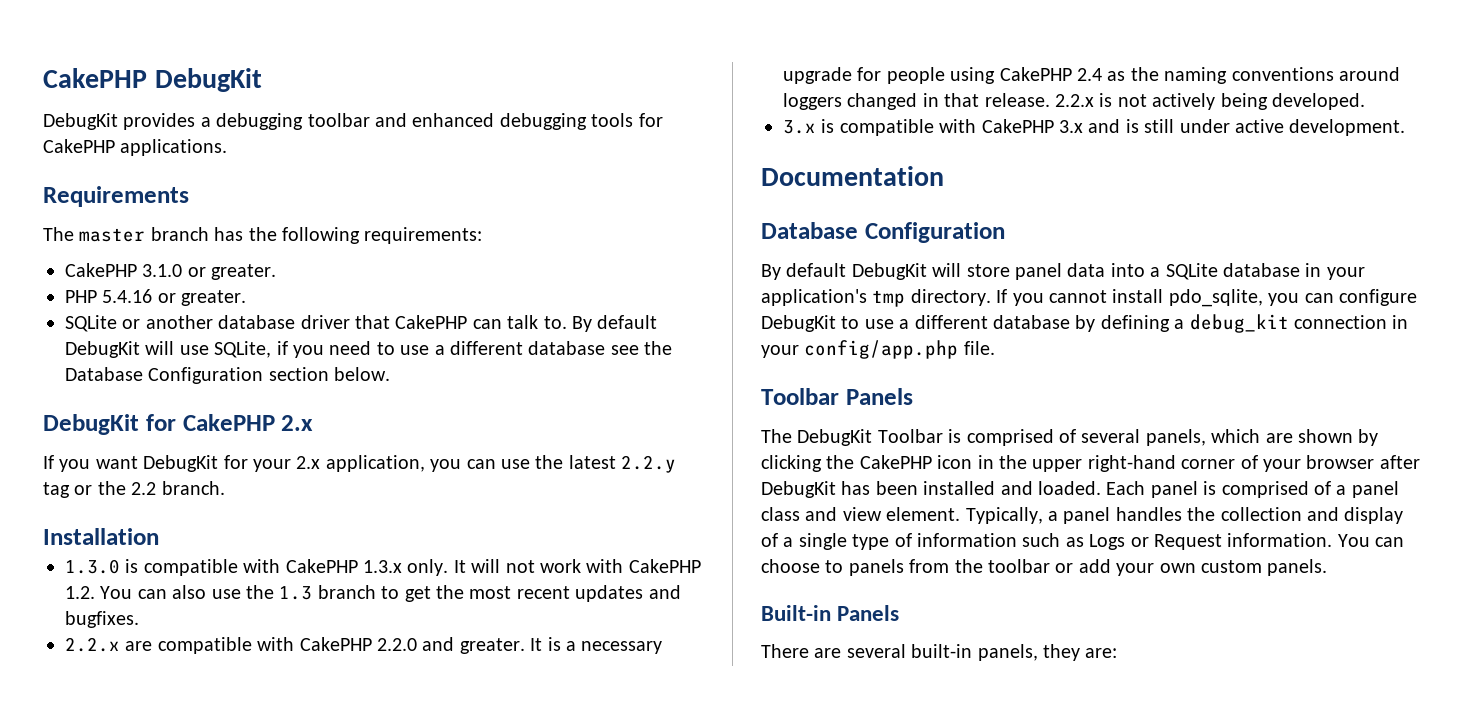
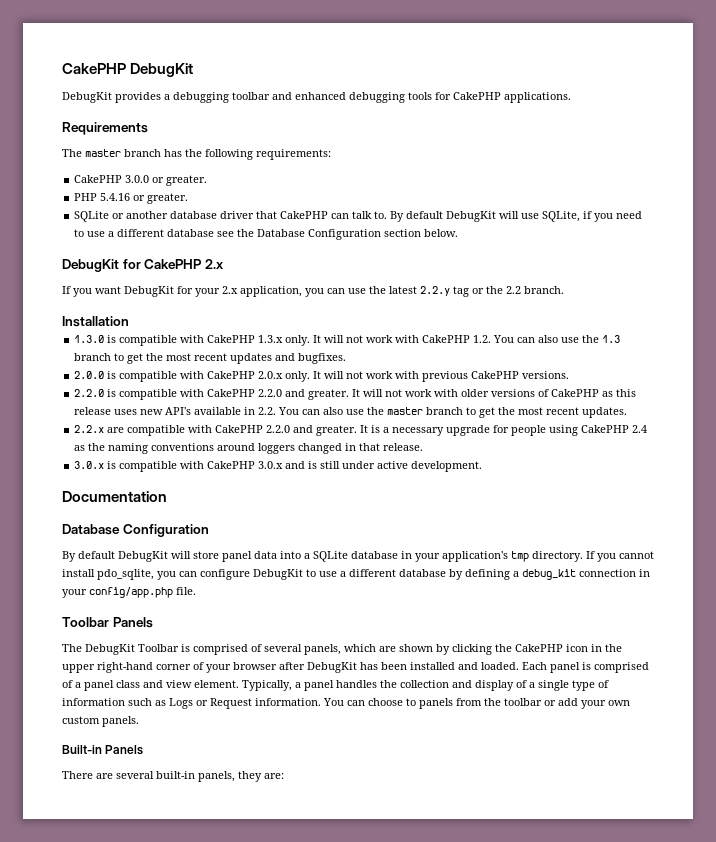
- CakePHP 3.1.0 or greater.
+ CakePHP 3.0.0 or greater.
+ 2.0.0 is compatible with CakePHP 2.0.x only. It will not work with previous CakePHP versions.
+ 2.2.0 is compatible with CakePHP 2.2.0 and greater. It will not work with older versions of CakePHP as this release uses new API's available in 2.2. You can also use the master branch to get the most recent updates.
- It is a necessary upgrade for people using CakePHP 2.4 as the naming conventions around loggers changed in that release. 2.2.x is not actively being developed.
- 3.x is compatible with CakePHP 3.x and is still under active development.
+ It is a necessary upgrade for people using CakePHP 2.4 as the naming conventions around loggers changed in that release.
+ 3.0.x is compatible with CakePHP 3.0.x and is still under active development.

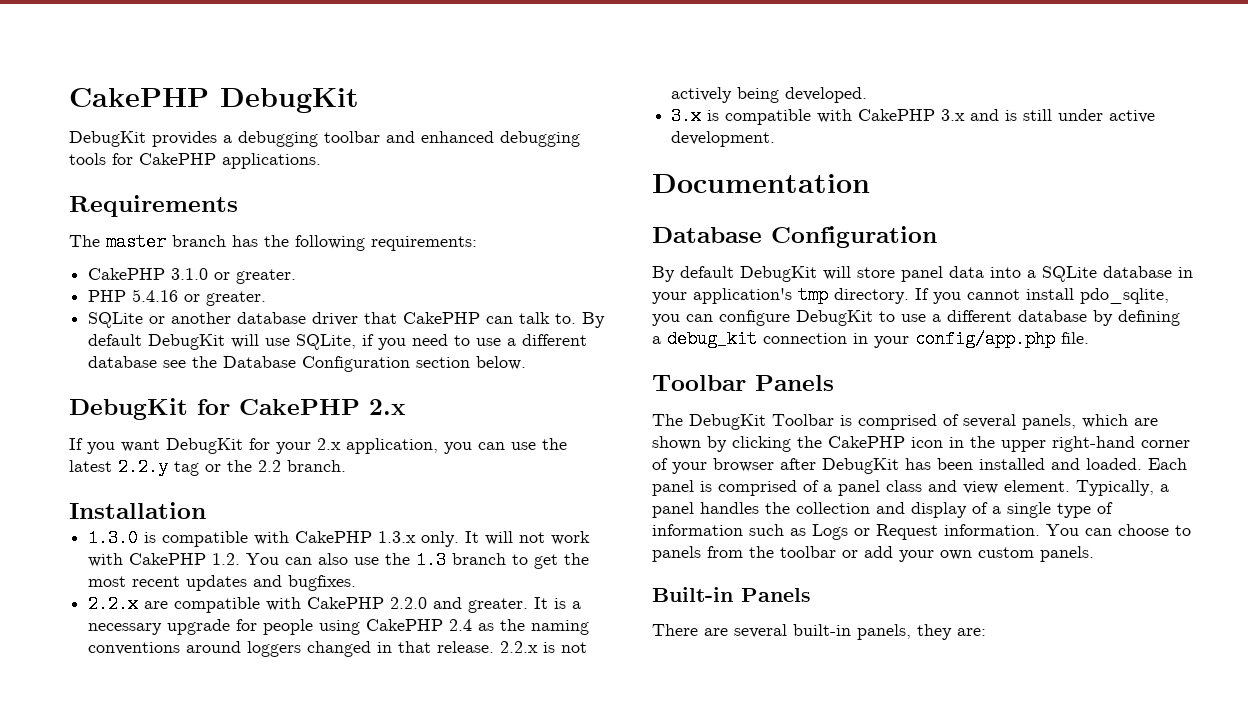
- CakePHP 3.0.0 or greater.
+ CakePHP 3.1.0 or greater.
- 2.0.0 is compatible with CakePHP 2.0.x only. It will not work with previous CakePHP versions.
- 2.2.0 is compatible with CakePHP 2.2.0 and greater. It will not work with older versions of CakePHP as this release uses new API's available in 2.2. You can also use the master branch to get the most recent updates.
- It is a necessary upgrade for people using CakePHP 2.4 as the naming conventions around loggers changed in that release.
- 3.0.x is compatible with CakePHP 3.0.x and is still under active development.
+ It is a necessary upgrade for people using CakePHP 2.4 as the naming conventions around loggers changed in that release. 2.2.x is not actively being developed.
+ 3.x is compatible with CakePHP 3.x and is still under active development.

